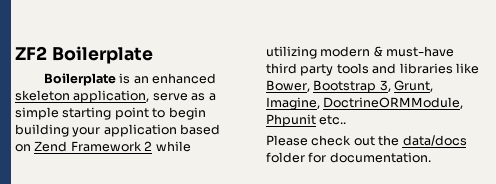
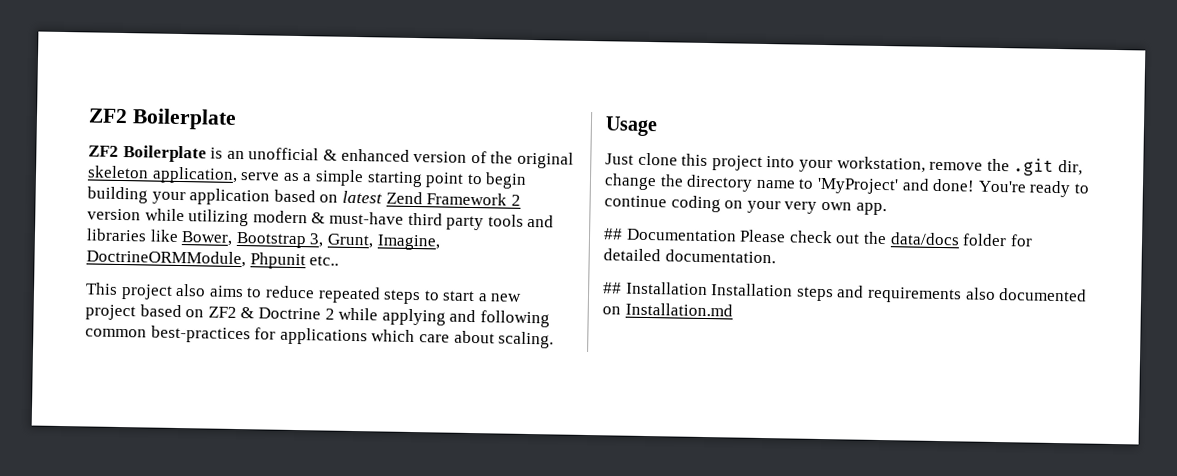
- Boilerplate is an enhanced skeleton application, serve as a simple starting point to begin building your application based on Zend Framework 2 while utilizing modern & must-have third party tools and libraries like Bower, Bootstrap 3, Grunt, Imagine, DoctrineORMModule, Phpunit etc..
+ ZF2 Boilerplate is an unofficial & enhanced version of the original skeleton application, serve as a simple starting point to begin building your application based on latest Zend Framework 2 version while utilizing modern & must-have third party tools and libraries like Bower, Bootstrap 3, Grunt, Imagine, DoctrineORMModule, Phpunit etc..
- Please check out the data/docs folder for documentation.
+ This project also aims to reduce repeated steps to start a new project based on ZF2 & Doctrine 2 while applying and following common best-practices for applications which care about scaling.
+ Usage
+ Just clone this project into your workstation, remove the .git dir, change the directory name to 'MyProject' and done! You're ready to continue coding on your very own app.
+ ## Documentation Please check out the data/docs folder for detailed documentation.
+ ## Installation Installation steps and requirements also documented on Installation.md

